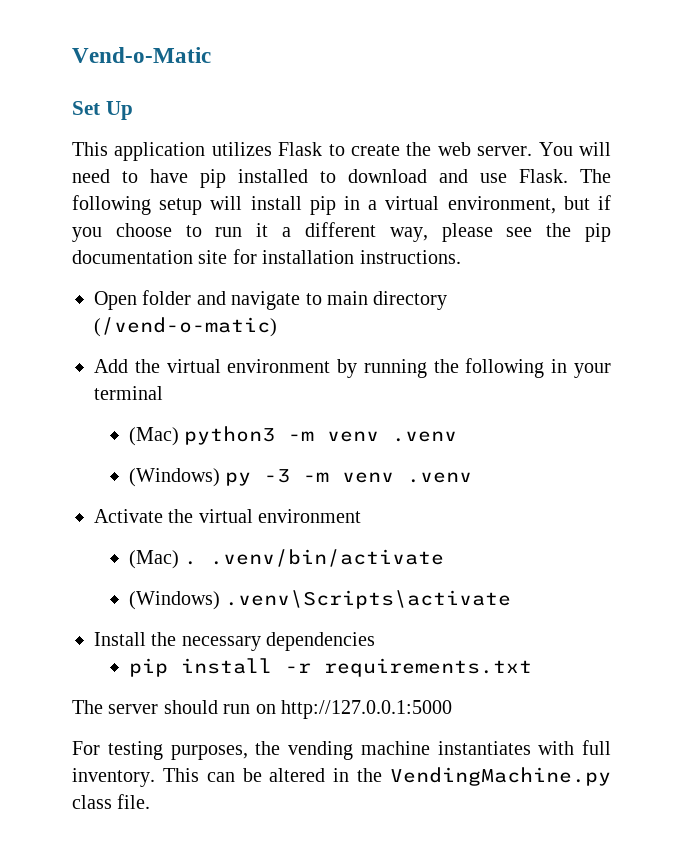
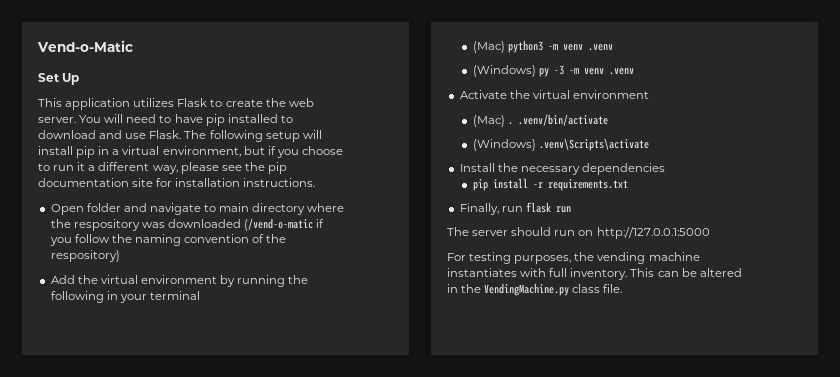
- Open folder and navigate to main directory (/vend-o-matic)
+ Open folder and navigate to main directory where the respository was downloaded (/vend-o-matic if you follow the naming convention of the respository)
+ Finally, run flask run

